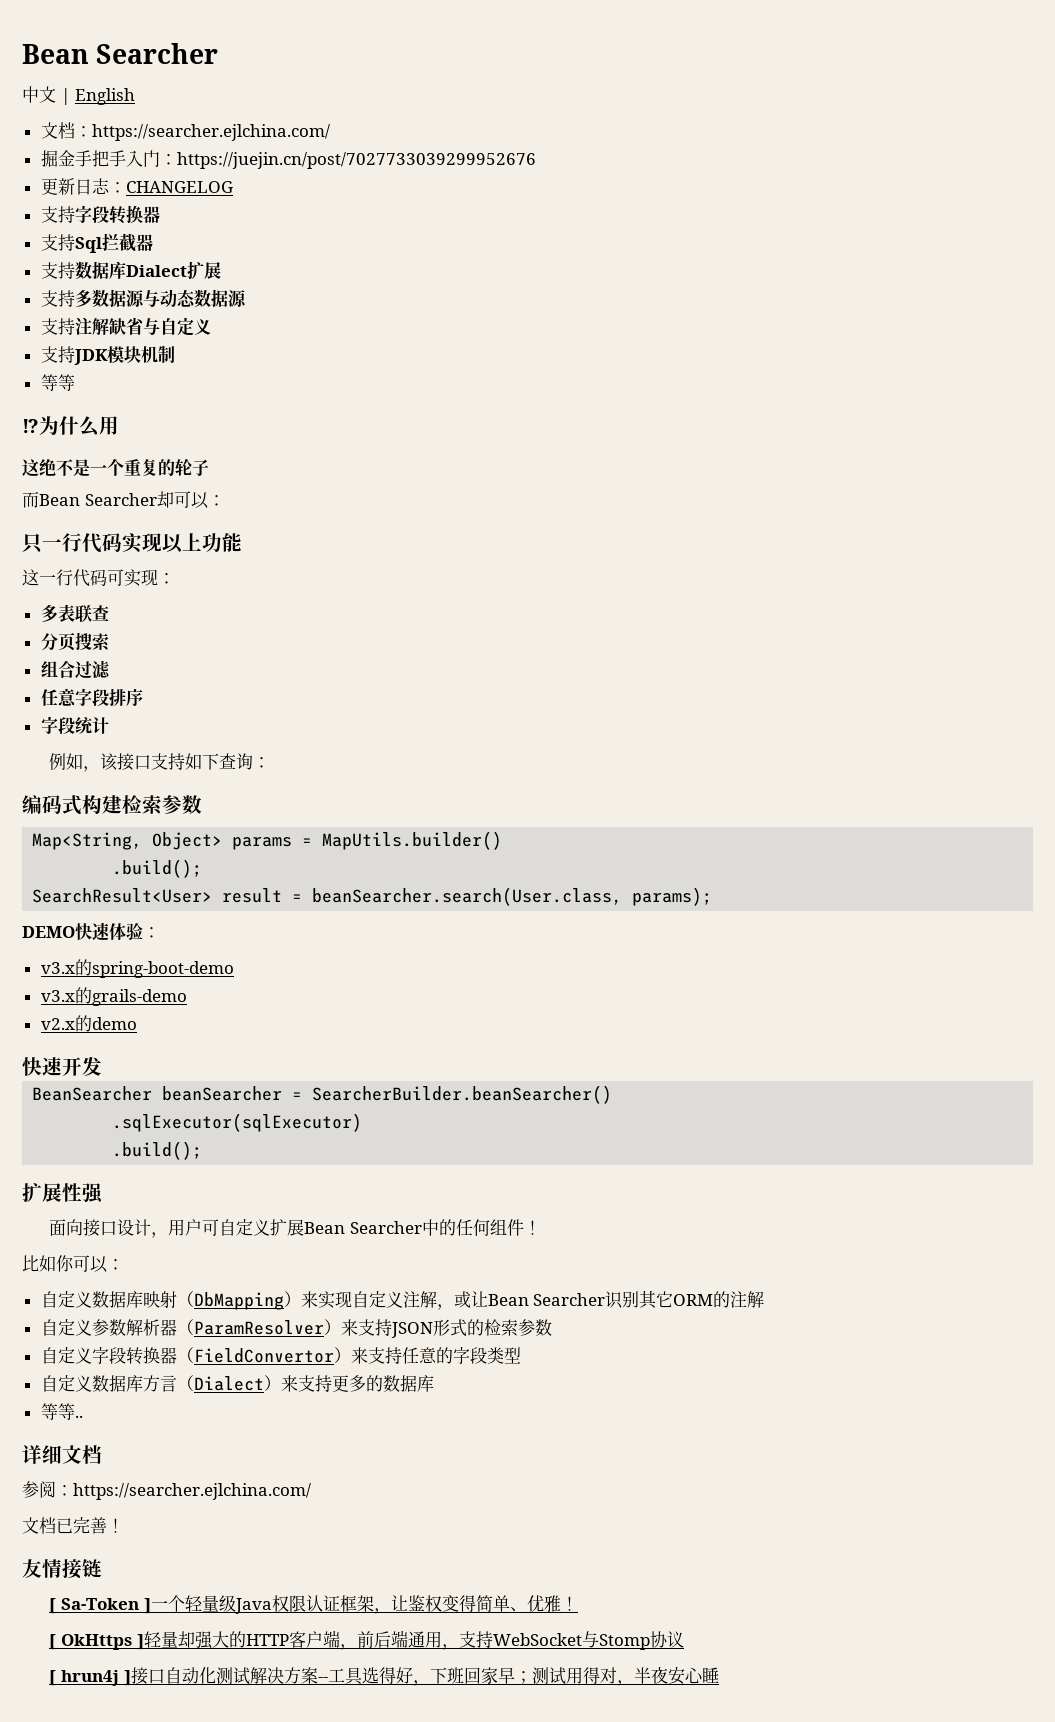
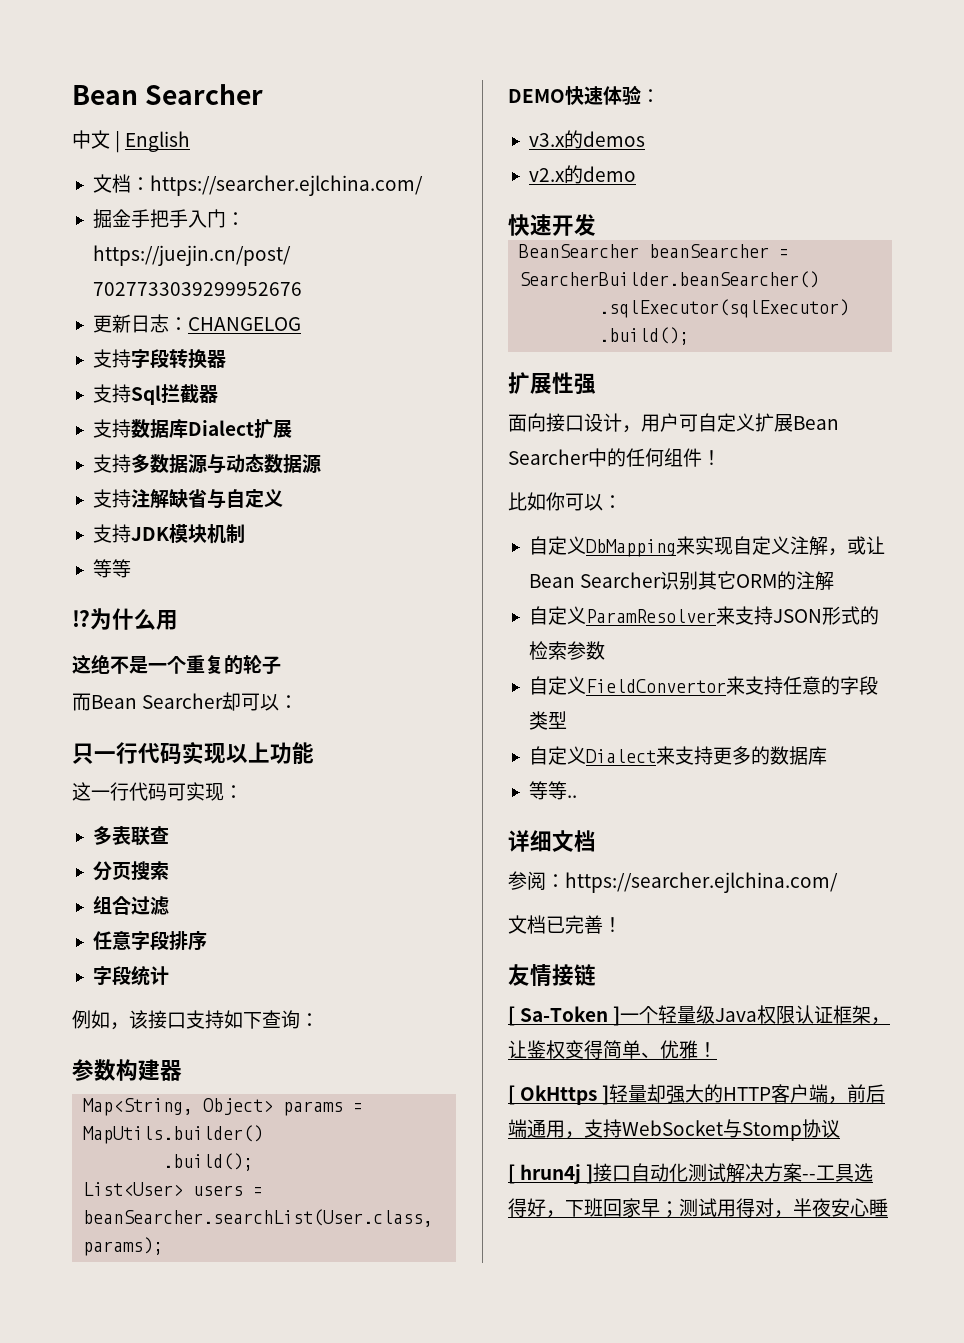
- 编码式构建检索参数
+ 参数构建器
- SearchResult<User> result = beanSearcher.search(User.class, params);
+ List<User> users = beanSearcher.searchList(User.class, params);
- v3.x的spring-boot-demo
- v3.x的grails-demo
+ v3.x的demos
- 自定义数据库映射（DbMapping）来实现自定义注解，或让Bean Searcher识别其它ORM的注解
+ 自定义DbMapping来实现自定义注解，或让Bean Searcher识别其它ORM的注解
- 自定义参数解析器（ParamResolver）来支持JSON形式的检索参数
+ 自定义ParamResolver来支持JSON形式的检索参数
- 自定义字段转换器（FieldConvertor）来支持任意的字段类型
+ 自定义FieldConvertor来支持任意的字段类型
- 自定义数据库方言（Dialect）来支持更多的数据库
+ 自定义Dialect来支持更多的数据库

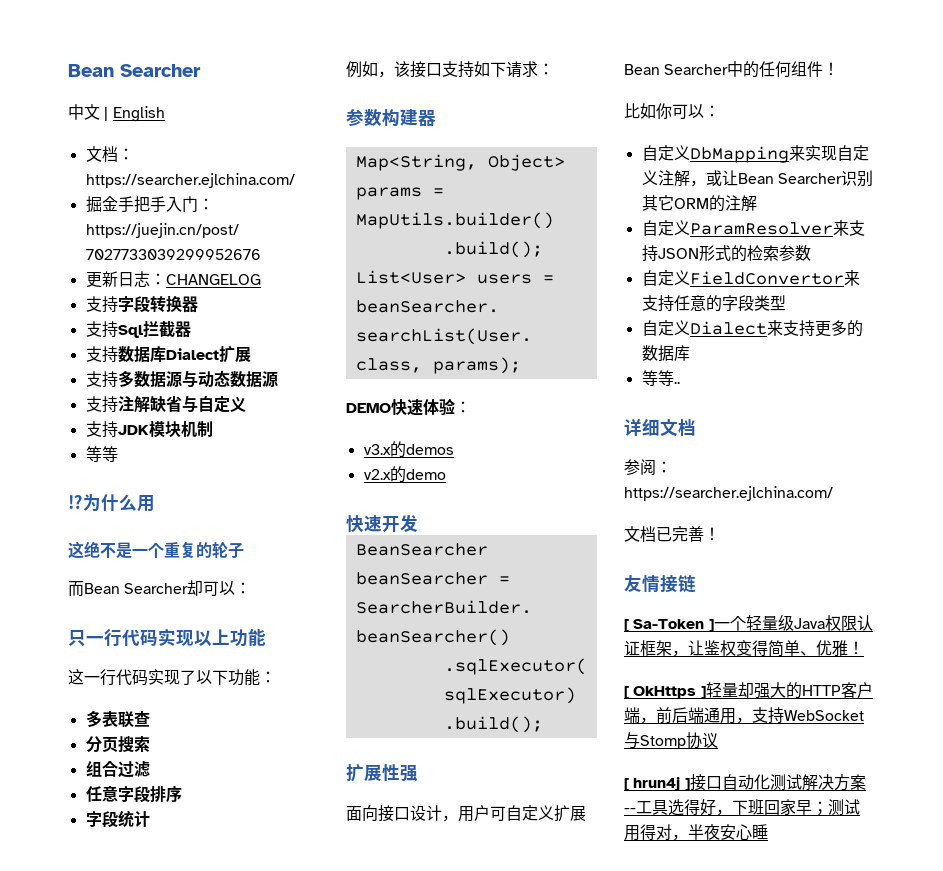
- 这一行代码可实现：
+ 这一行代码实现了以下功能：
- 例如，该接口支持如下查询：
+ 例如，该接口支持如下请求：

